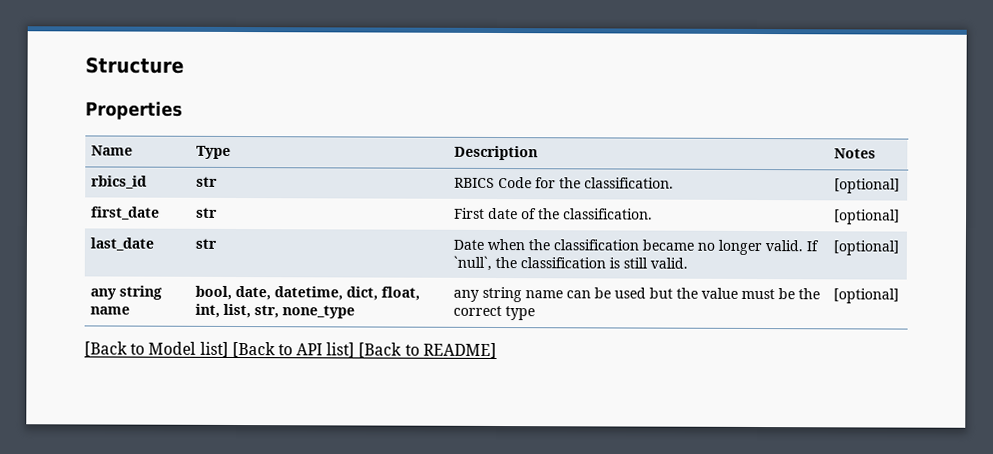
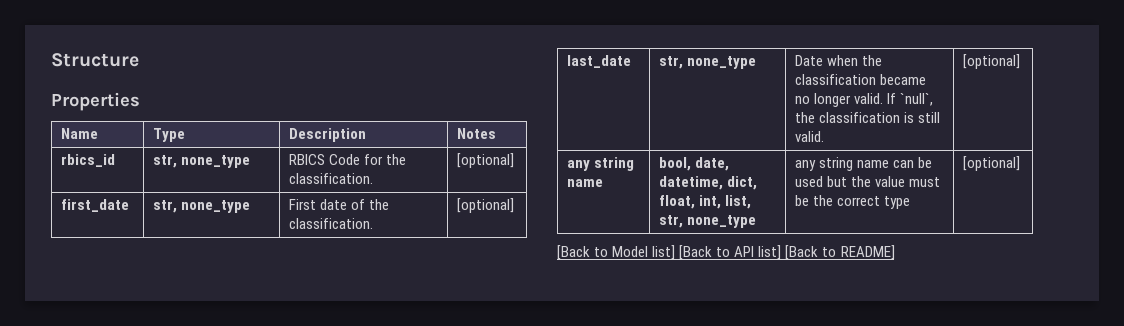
- rbics_id | str | RBICS Code for the classification. | [optional]
+ rbics_id | str, none_type | RBICS Code for the classification. | [optional]
- first_date | str | First date of the classification. | [optional]
+ first_date | str, none_type | First date of the classification. | [optional]
- last_date | str | Date when the classification became no longer valid. If `null`, the classification is still valid. | [optional]
+ last_date | str, none_type | Date when the classification became no longer valid. If `null`, the classification is still valid. | [optional]

